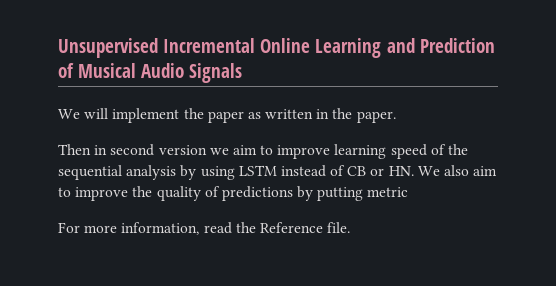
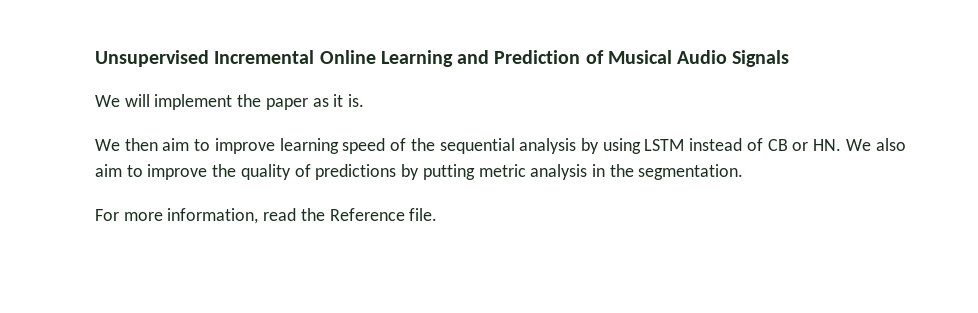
- We will implement the paper as written in the paper.
- Then in second version we aim to improve learning speed of the sequential analysis by using LSTM instead of CB or HN. We also aim to improve the quality of predictions by putting metric
+ We will implement the paper as it is.
+ We then aim to improve learning speed of the sequential analysis by using LSTM instead of CB or HN. We also aim to improve the quality of predictions by putting metric analysis in the segmentation.

